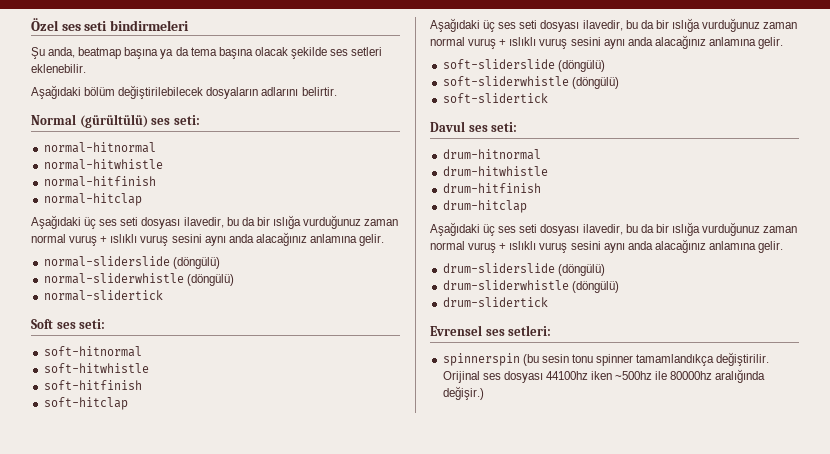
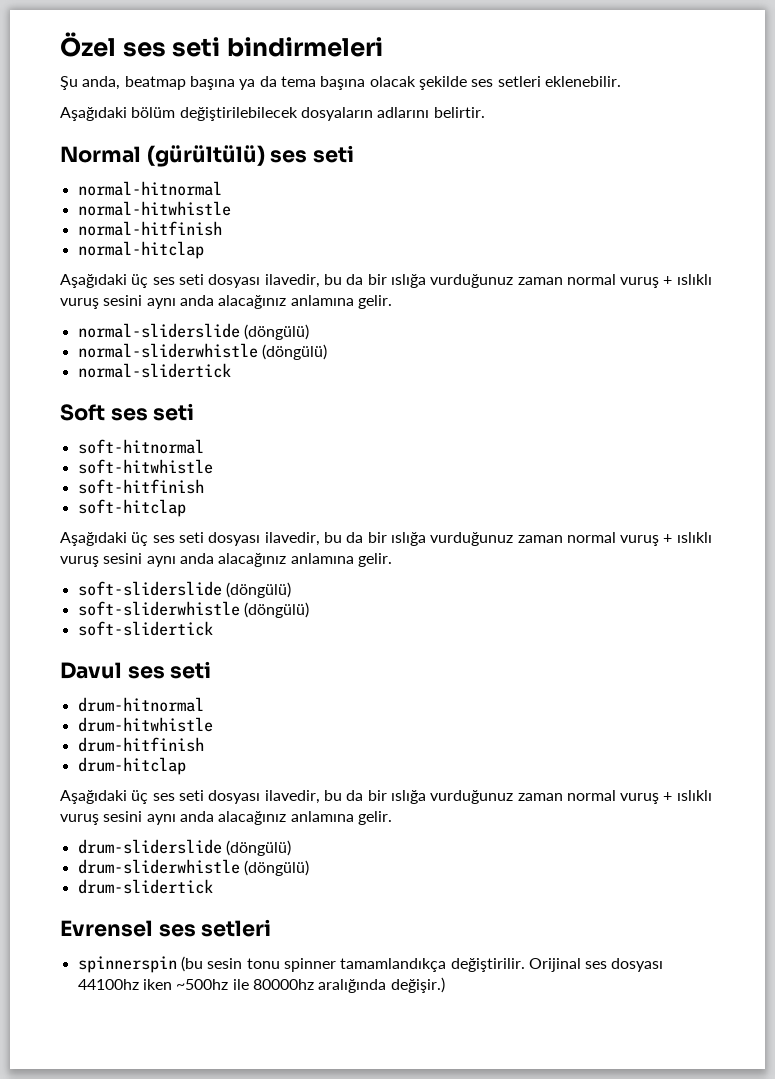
- Normal (gürültülü) ses seti:
+ Normal (gürültülü) ses seti
- Soft ses seti:
+ Soft ses seti
- Davul ses seti:
+ Davul ses seti
- Evrensel ses setleri:
+ Evrensel ses setleri

